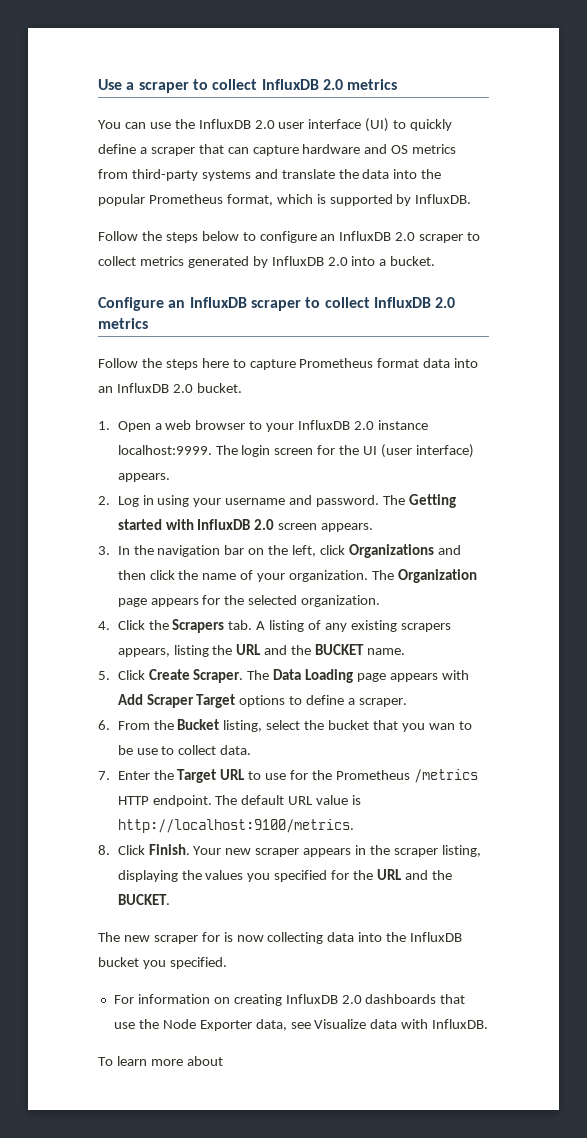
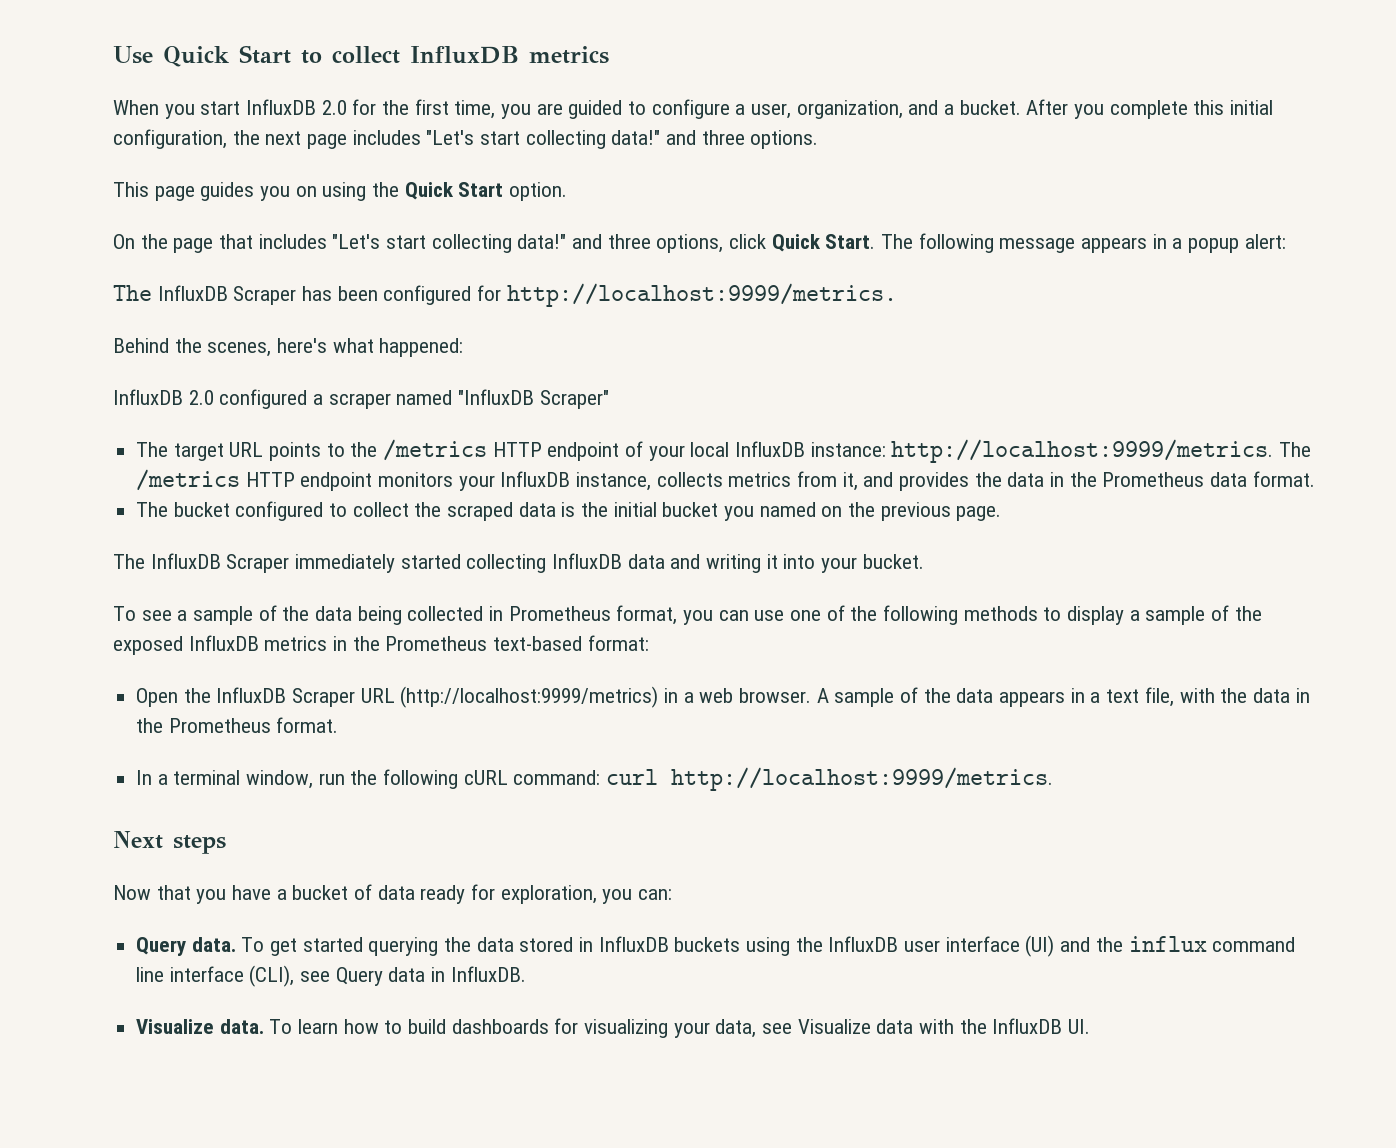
- Use a scraper to collect InfluxDB 2.0 metrics
- You can use the InfluxDB 2.0 user interface (UI) to quickly define a scraper that can capture hardware and OS metrics from third-party systems and translate the data into the popular Prometheus format, which is supported by InfluxDB.
- Follow the steps below to configure an InfluxDB 2.0 scraper to collect metrics generated by InfluxDB 2.0 into a bucket.
- Configure an InfluxDB scraper to collect InfluxDB 2.0 metrics
- Follow the steps here to capture Prometheus format data into an InfluxDB 2.0 bucket.
- 1. Open a web browser to your InfluxDB 2.0 instance localhost:9999. The login screen for the UI (user interface) appears.
- 2. Log in using your username and password. The Getting started with InfluxDB 2.0 screen appears.
- 3. In the navigation bar on the left, click Organizations and then click the name of your organization. The Organization page appears for the selected organization.
- 4. Click the Scrapers tab. A listing of any existing scrapers appears, listing the URL and the BUCKET name.
- 5. Click Create Scraper. The Data Loading page appears with Add Scraper Target options to define a scraper.
- 6. From the Bucket listing, select the bucket that you wan to be use to collect data.
- 7. Enter the Target URL to use for the Prometheus /metrics HTTP endpoint. The default URL value is http://localhost:9100/metrics.
- 8. Click Finish. Your new scraper appears in the scraper listing, displaying the values you specified for the URL and the BUCKET.
- The new scraper for is now collecting data into the InfluxDB bucket you specified.
- For information on creating InfluxDB 2.0 dashboards that use the Node Exporter data, see Visualize data with InfluxDB.
- To learn more about
+ Use Quick Start to collect InfluxDB metrics
+ When you start InfluxDB 2.0 for the first time, you are guided to configure a user, organization, and a bucket. After you complete this initial configuration, the next page includes "Let's start collecting data!" and three options.
+ This page guides you on using the Quick Start option.
+ On the page that includes "Let's start collecting data!" and three options, click Quick Start. The following message appears in a popup alert:
+ The InfluxDB Scraper has been configured for http://localhost:9999/metrics.
+ Behind the scenes, here's what happened:
+ InfluxDB 2.0 configured a scraper named "InfluxDB Scraper"
+ The target URL points to the /metrics HTTP endpoint of your local InfluxDB instance: http://localhost:9999/metrics. The /metrics HTTP endpoint monitors your InfluxDB instance, collects metrics from it, and provides the data in the Prometheus data format.
+ The bucket configured to collect the scraped data is the initial bucket you named on the previous page.
+ The InfluxDB Scraper immediately started collecting InfluxDB data and writing it into your bucket.
+ To see a sample of the data being collected in Prometheus format, you can use one of the following methods to display a sample of the exposed InfluxDB metrics in the Prometheus text-based format:
+ Open the InfluxDB Scraper URL (http://localhost:9999/metrics) in a web browser. A sample of the data appears in a text file, with the data in the Prometheus format.
+ In a terminal window, run the following cURL command: curl http://localhost:9999/metrics.
+ Next steps
+ Now that you have a bucket of data ready for exploration, you can:
+ Query data. To get started querying the data stored in InfluxDB buckets using the InfluxDB user interface (UI) and the influx command line interface (CLI), see Query data in InfluxDB.
+ Visualize data. To learn how to build dashboards for visualizing your data, see Visualize data with the InfluxDB UI.

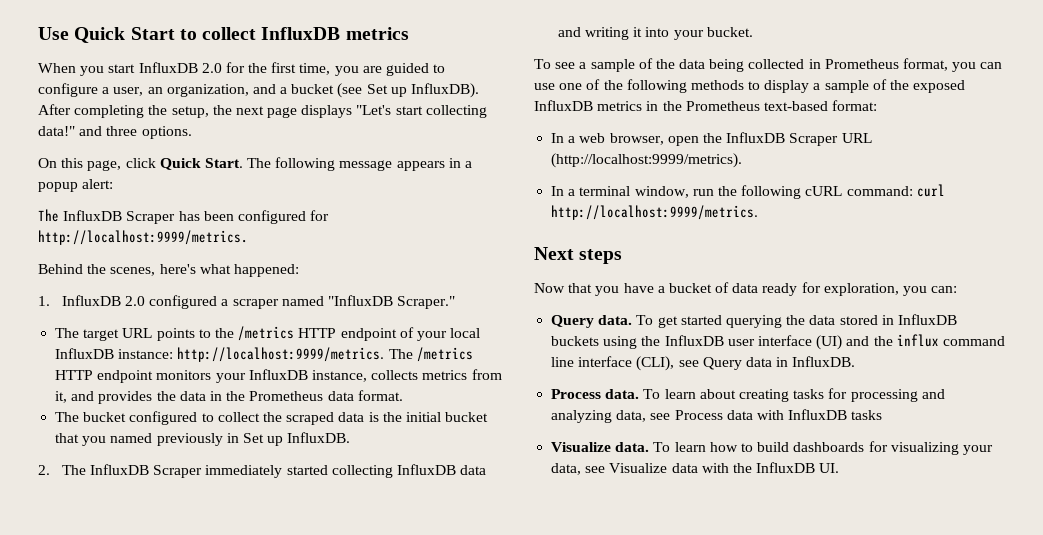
- When you start InfluxDB 2.0 for the first time, you are guided to configure a user, organization, and a bucket. After you complete this initial configuration, the next page includes "Let's start collecting data!" and three options.
+ When you start InfluxDB 2.0 for the first time, you are guided to configure a user, an organization, and a bucket (see Set up InfluxDB). After completing the setup, the next page displays "Let's start collecting data!" and three options.
- This page guides you on using the Quick Start option.
- On the page that includes "Let's start collecting data!" and three options, click Quick Start.
+ On this page, click Quick Start.
- InfluxDB 2.0 configured a scraper named "InfluxDB Scraper"
+ 1. InfluxDB 2.0 configured a scraper named "InfluxDB Scraper."
- The bucket configured to collect the scraped data is the initial bucket you named on the previous page.
- The InfluxDB Scraper immediately started collecting InfluxDB data and writing it into your bucket.
+ The bucket configured to collect the scraped data is the initial bucket that you named previously in Set up InfluxDB.
+ 2. The InfluxDB Scraper immediately started collecting InfluxDB data and writing it into your bucket.
- Open the InfluxDB Scraper URL (http://localhost:9999/metrics) in a web browser. A sample of the data appears in a text file, with the data in the Prometheus format.
+ In a web browser, open the InfluxDB Scraper URL (http://localhost:9999/metrics).
+ Process data. To learn about creating tasks for processing and analyzing data, see Process data with InfluxDB tasks

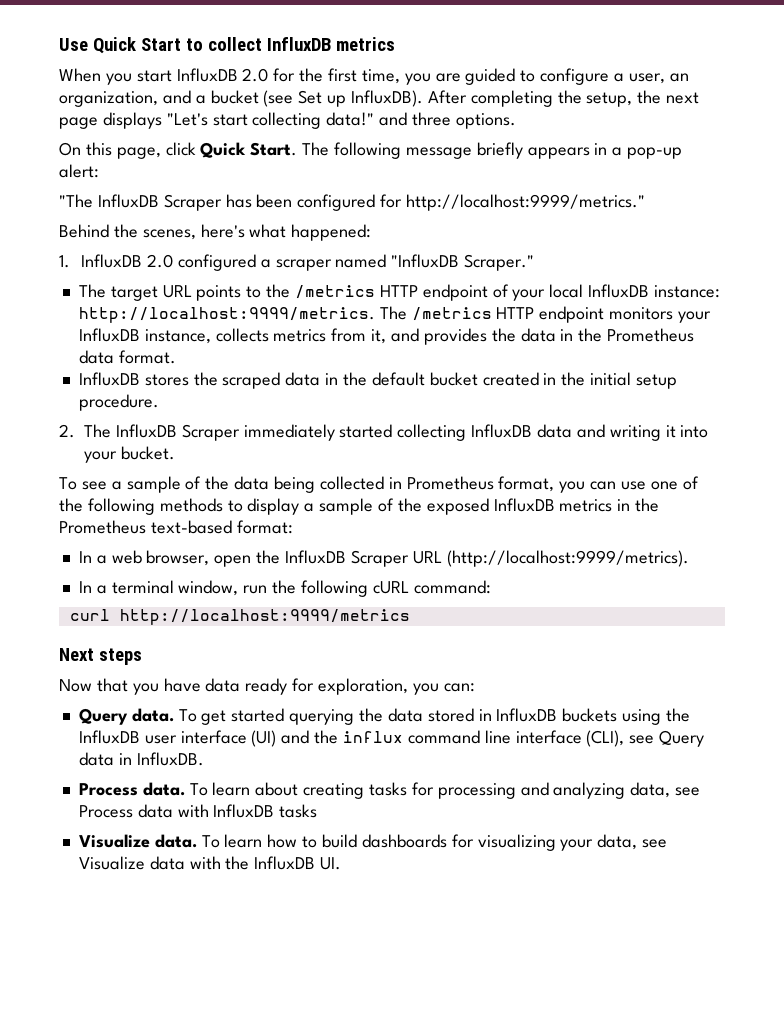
- The following message appears in a popup alert:
+ The following message briefly appears in a pop-up alert:
- The InfluxDB Scraper has been configured for http://localhost:9999/metrics.
+ "The InfluxDB Scraper has been configured for http://localhost:9999/metrics."
- The bucket configured to collect the scraped data is the initial bucket that you named previously in Set up InfluxDB.
+ InfluxDB stores the scraped data in the default bucket created in the initial setup procedure.
- In a terminal window, run the following cURL command: curl http://localhost:9999/metrics.
+ In a terminal window, run the following cURL command:
+ curl http://localhost:9999/metrics
- Now that you have a bucket of data ready for exploration, you can:
+ Now that you have data ready for exploration, you can:

